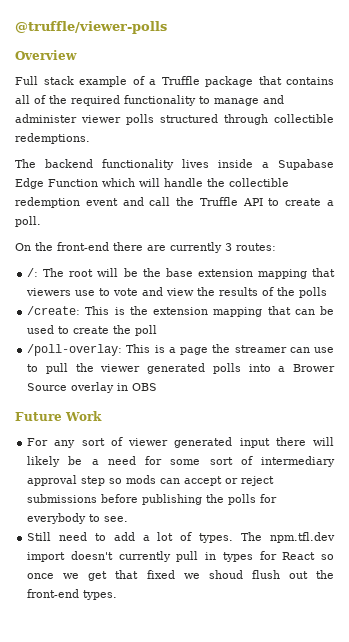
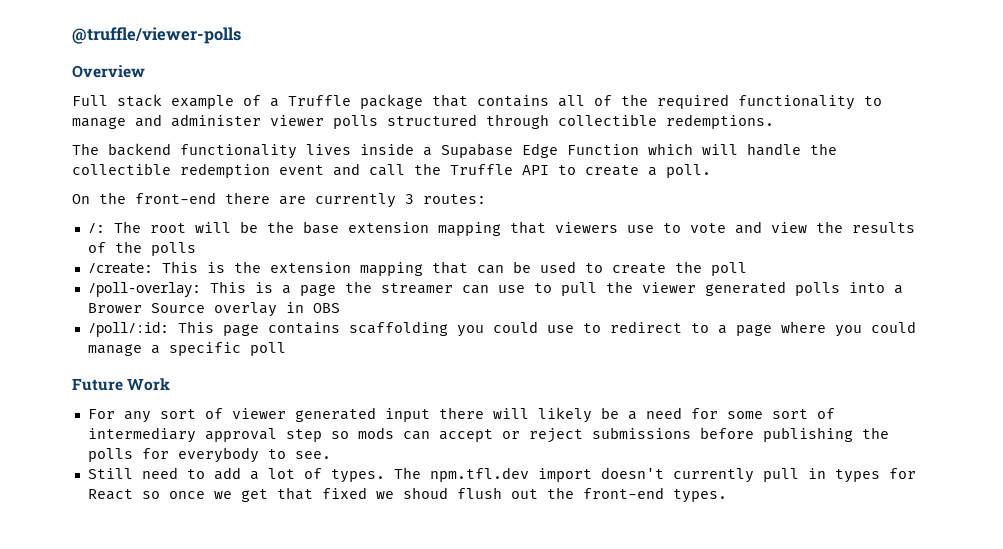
+ /poll/:id: This page contains scaffolding you could use to redirect to a page where you could manage a specific poll

